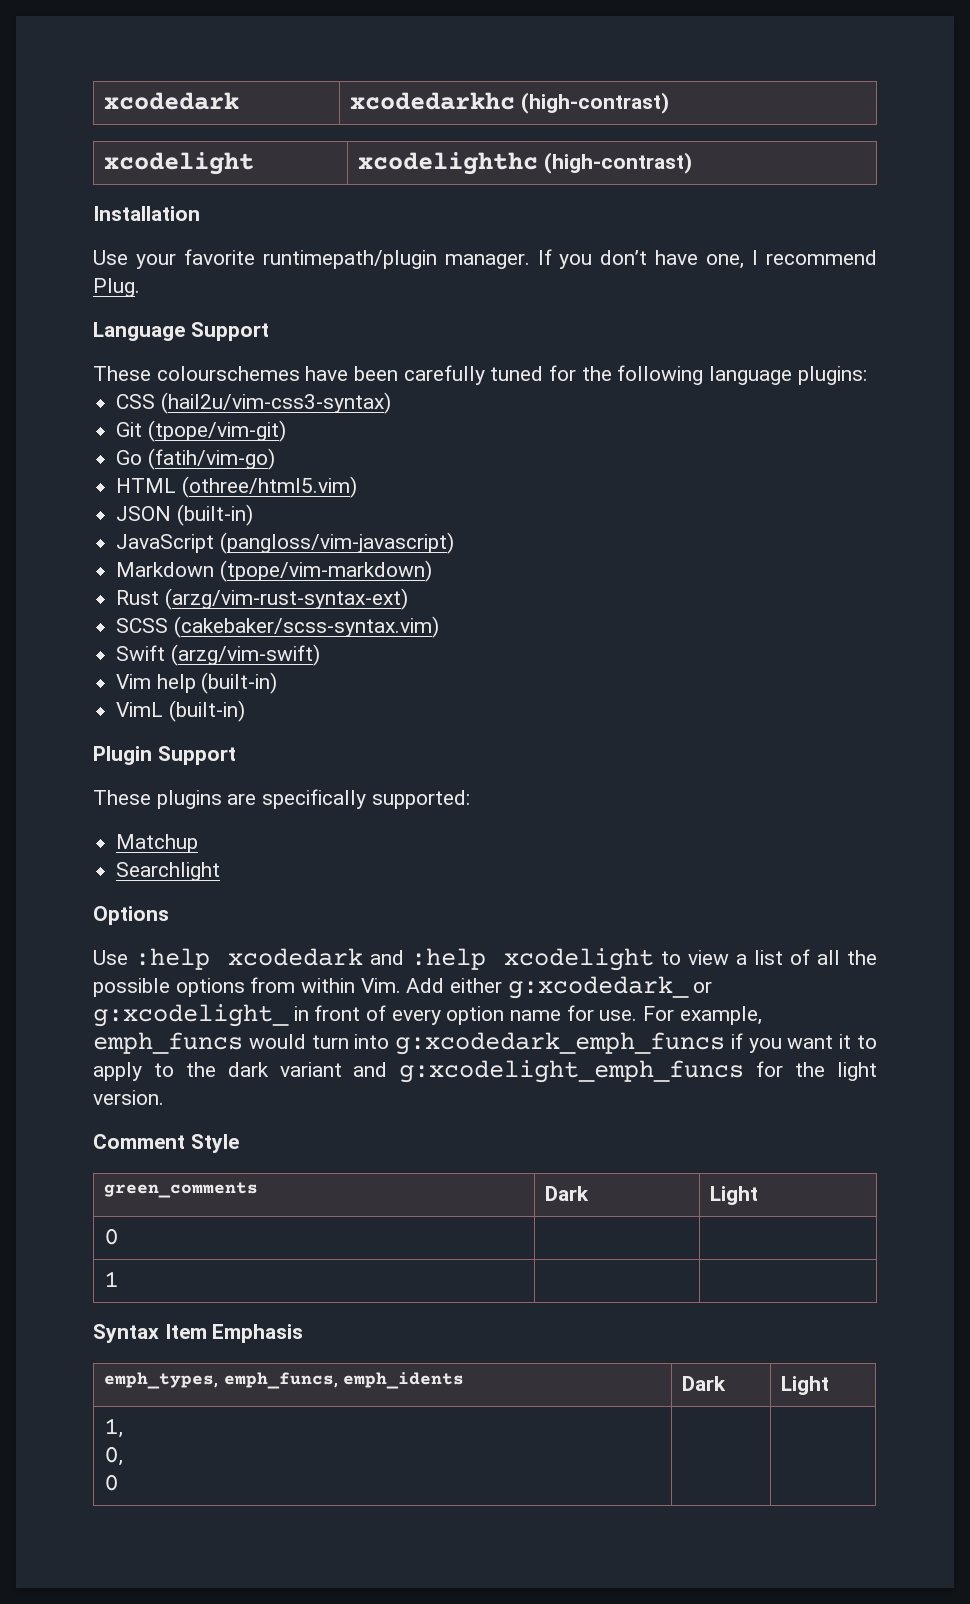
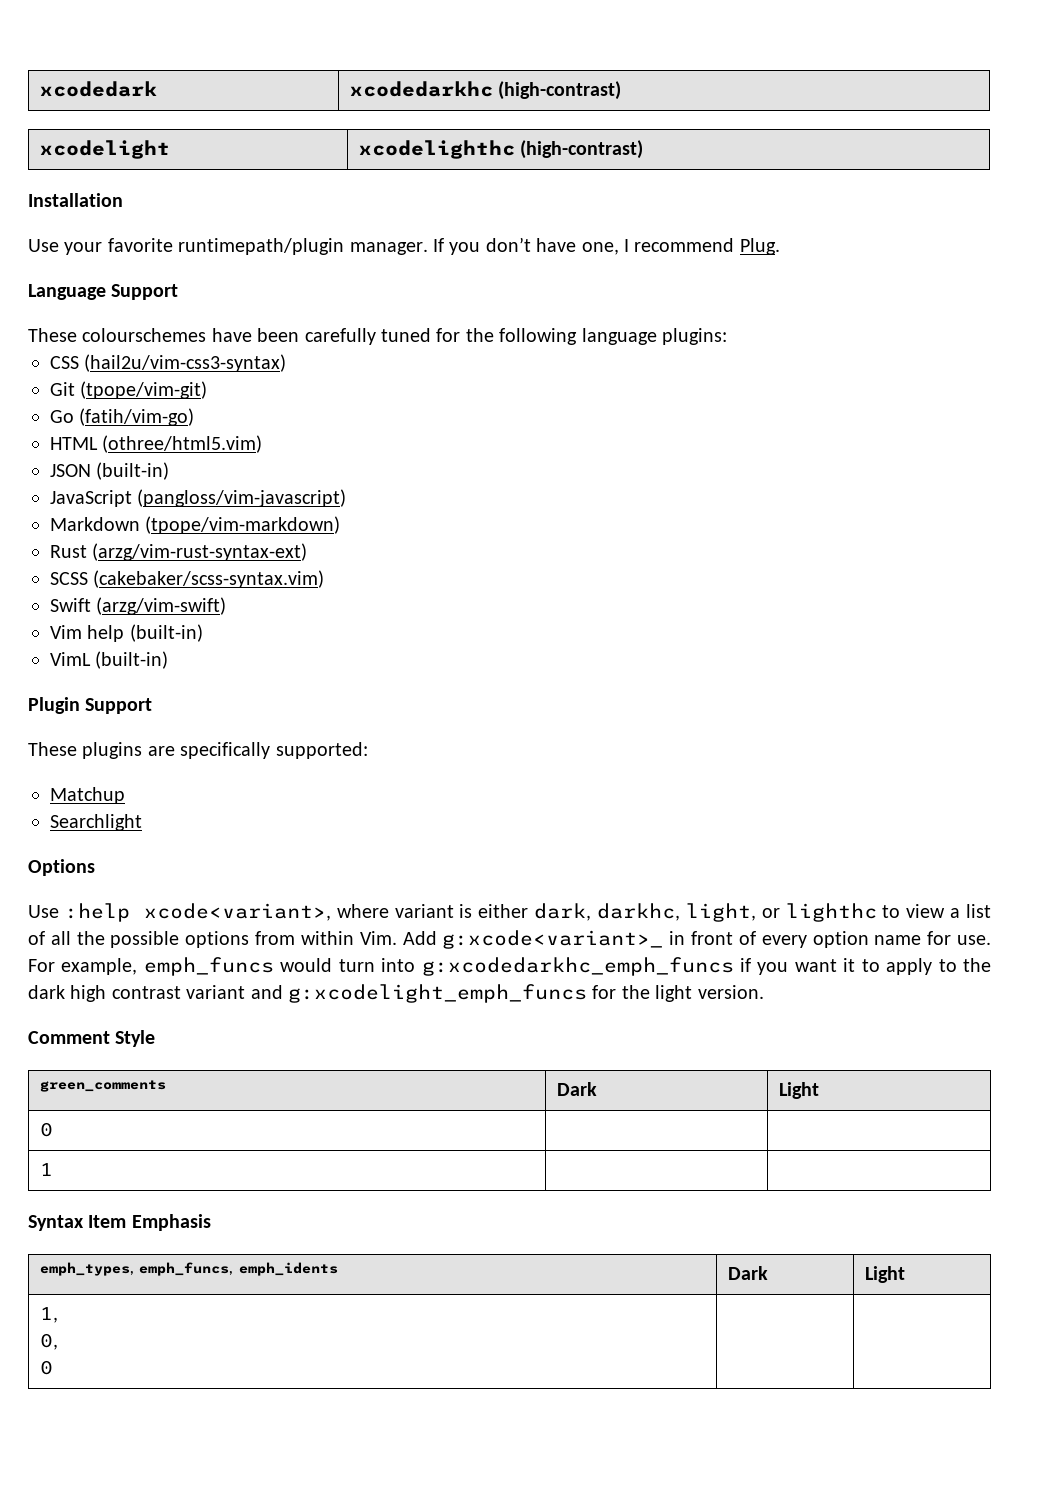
- Use :help xcodedark and :help xcodelight to view a list of all the possible options from within Vim. Add either g:xcodedark_ or g:xcodelight_ in front of every option name for use.
+ Use :help xcode<variant>, where variant is either dark, darkhc, light, or lighthc to view a list of all the possible options from within Vim. Add g:xcode<variant>_ in front of every option name for use.
- For example, emph_funcs would turn into g:xcodedark_emph_funcs if you want it to apply to the dark variant and g:xcodelight_emph_funcs for the light version.
+ For example, emph_funcs would turn into g:xcodedarkhc_emph_funcs if you want it to apply to the dark high contrast variant and g:xcodelight_emph_funcs for the light version.

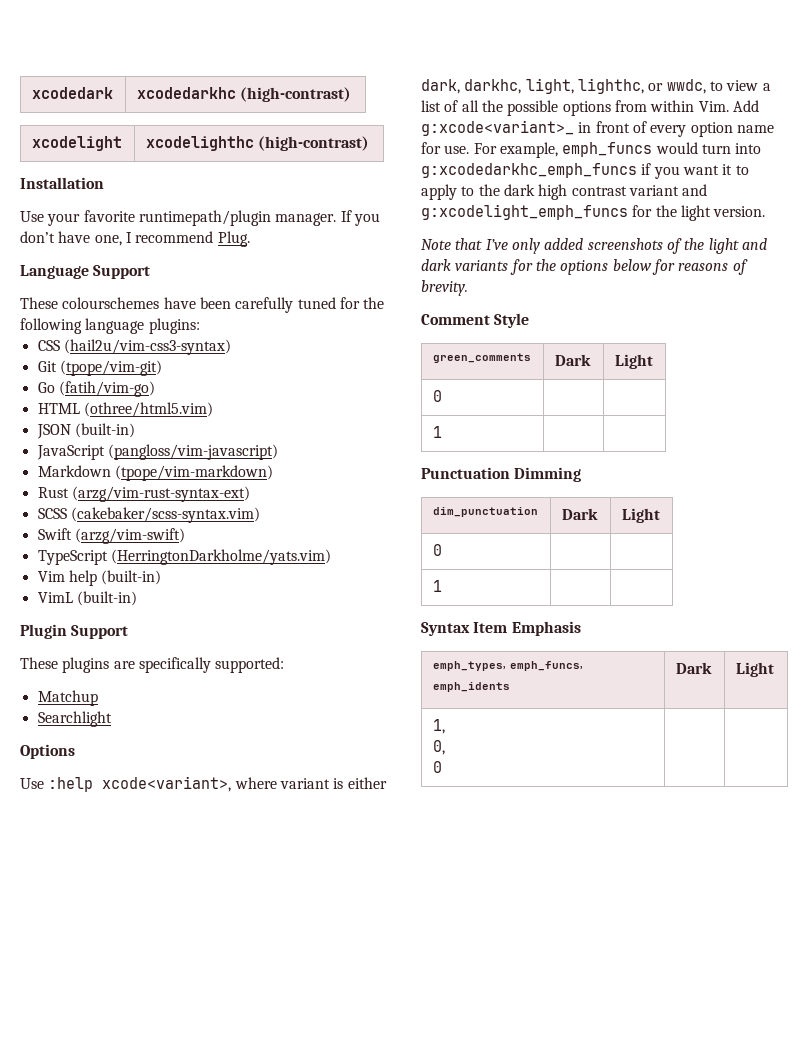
+ TypeScript (HerringtonDarkholme/yats.vim)
- Use :help xcode<variant>, where variant is either dark, darkhc, light, or lighthc to view a list of all the possible options from within Vim. Add g:xcode<variant>_ in front of every option name for use.
+ Use :help xcode<variant>, where variant is either dark, darkhc, light, lighthc, or wwdc, to view a list of all the possible options from within Vim. Add g:xcode<variant>_ in front of every option name for use.
+ Note that I’ve only added screenshots of the light and dark variants for the options below for reasons of brevity.
+ Punctuation Dimming
+ dim_punctuation | Dark | Light
+ 0 | |
+ 1 | |

